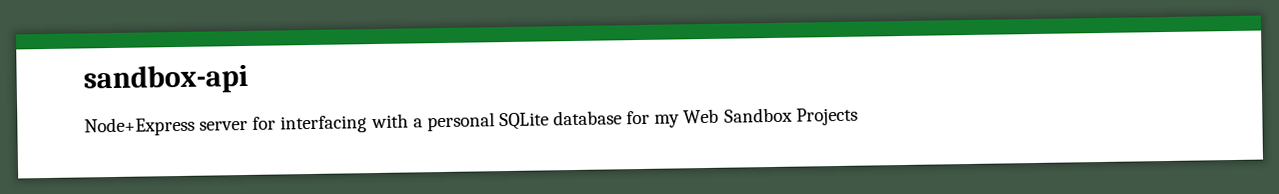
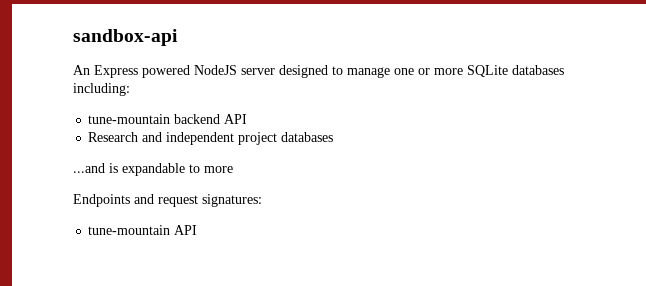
- Node+Express server for interfacing with a personal SQLite database for my Web Sandbox Projects
+ An Express powered NodeJS server designed to manage one or more SQLite databases including:
+ tune-mountain backend API
+ Research and independent project databases
+ ...and is expandable to more
+ Endpoints and request signatures:
+ tune-mountain API

